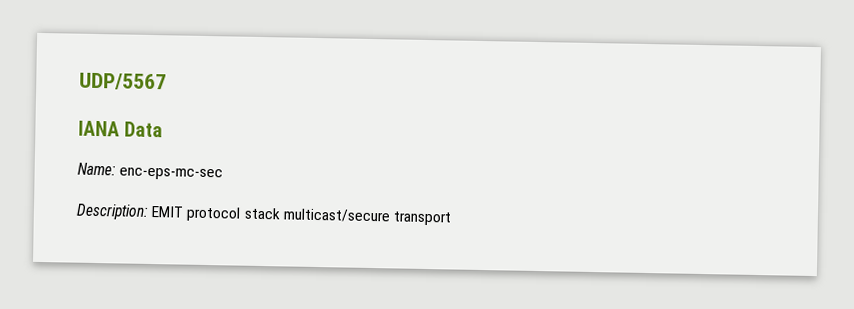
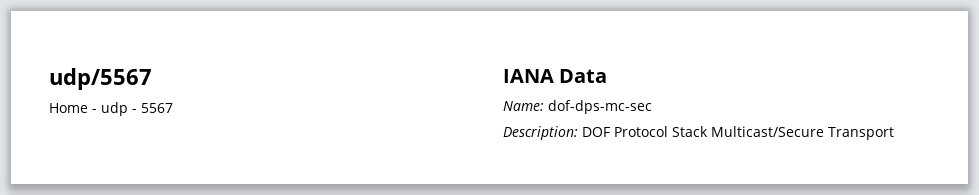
- UDP/5567
+ udp/5567
+ Home - udp - 5567
- Name: enc-eps-mc-sec
+ Name: dof-dps-mc-sec
- Description: EMIT protocol stack multicast/secure transport
+ Description: DOF Protocol Stack Multicast/Secure Transport

